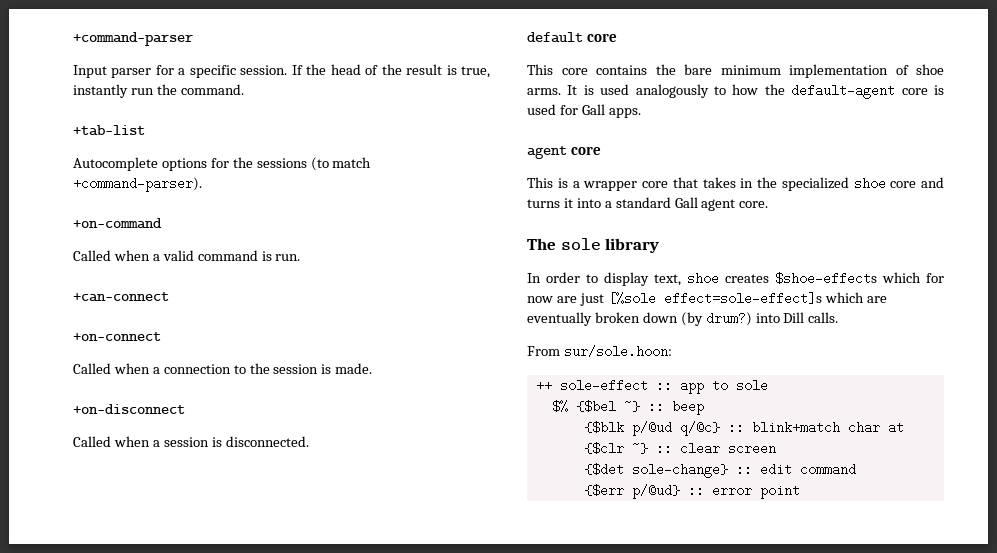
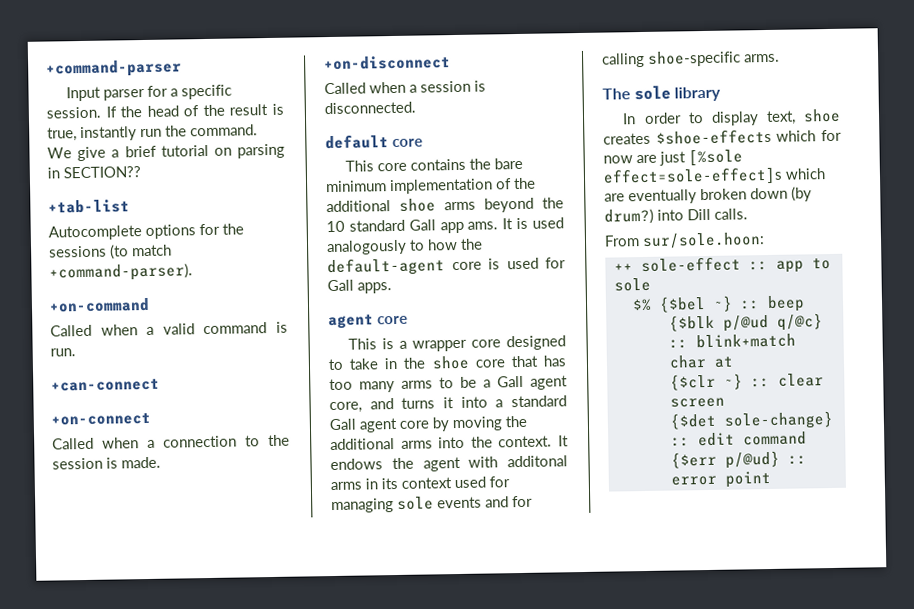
+ We give a brief tutorial on parsing in SECTION??
- This core contains the bare minimum implementation of shoe arms.
+ This core contains the bare minimum implementation of the additional shoe arms beyond the 10 standard Gall app ams.
- This is a wrapper core that takes in the specialized shoe core and turns it into a standard Gall agent core.
+ This is a wrapper core designed to take in the shoe core that has too many arms to be a Gall agent core, and turns it into a standard Gall agent core by moving the additional arms into the context. It endows the agent with additonal arms in its context used for managing sole events and for calling shoe-specific arms.

